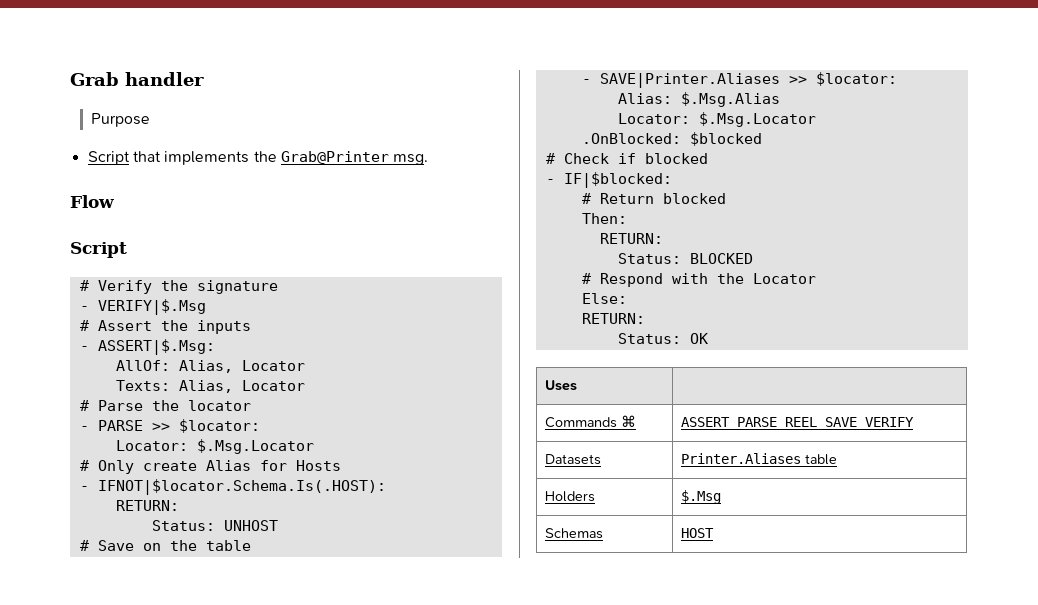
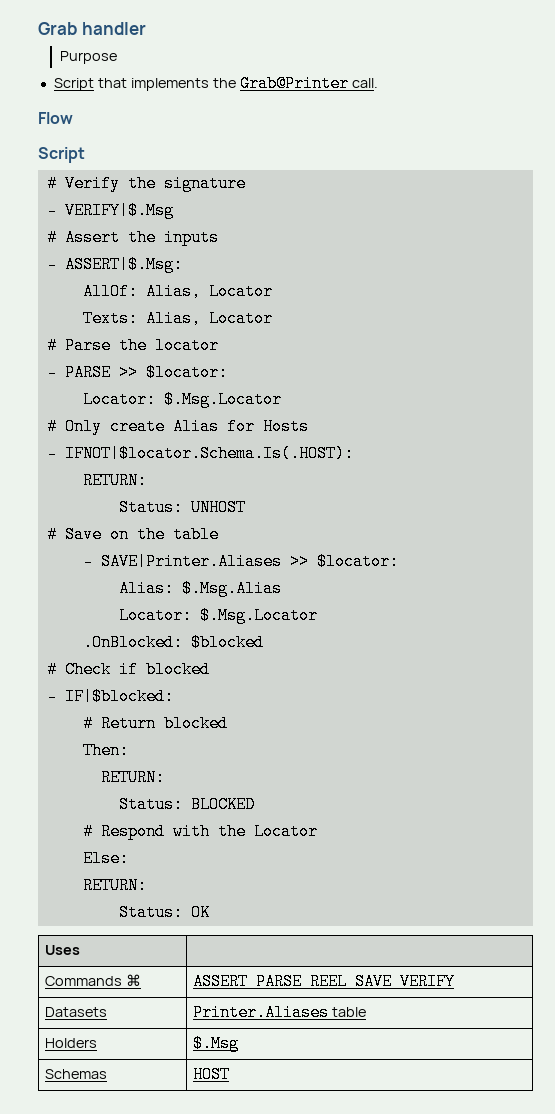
- Script that implements the Grab@Printer msg.
+ Script that implements the Grab@Printer call.

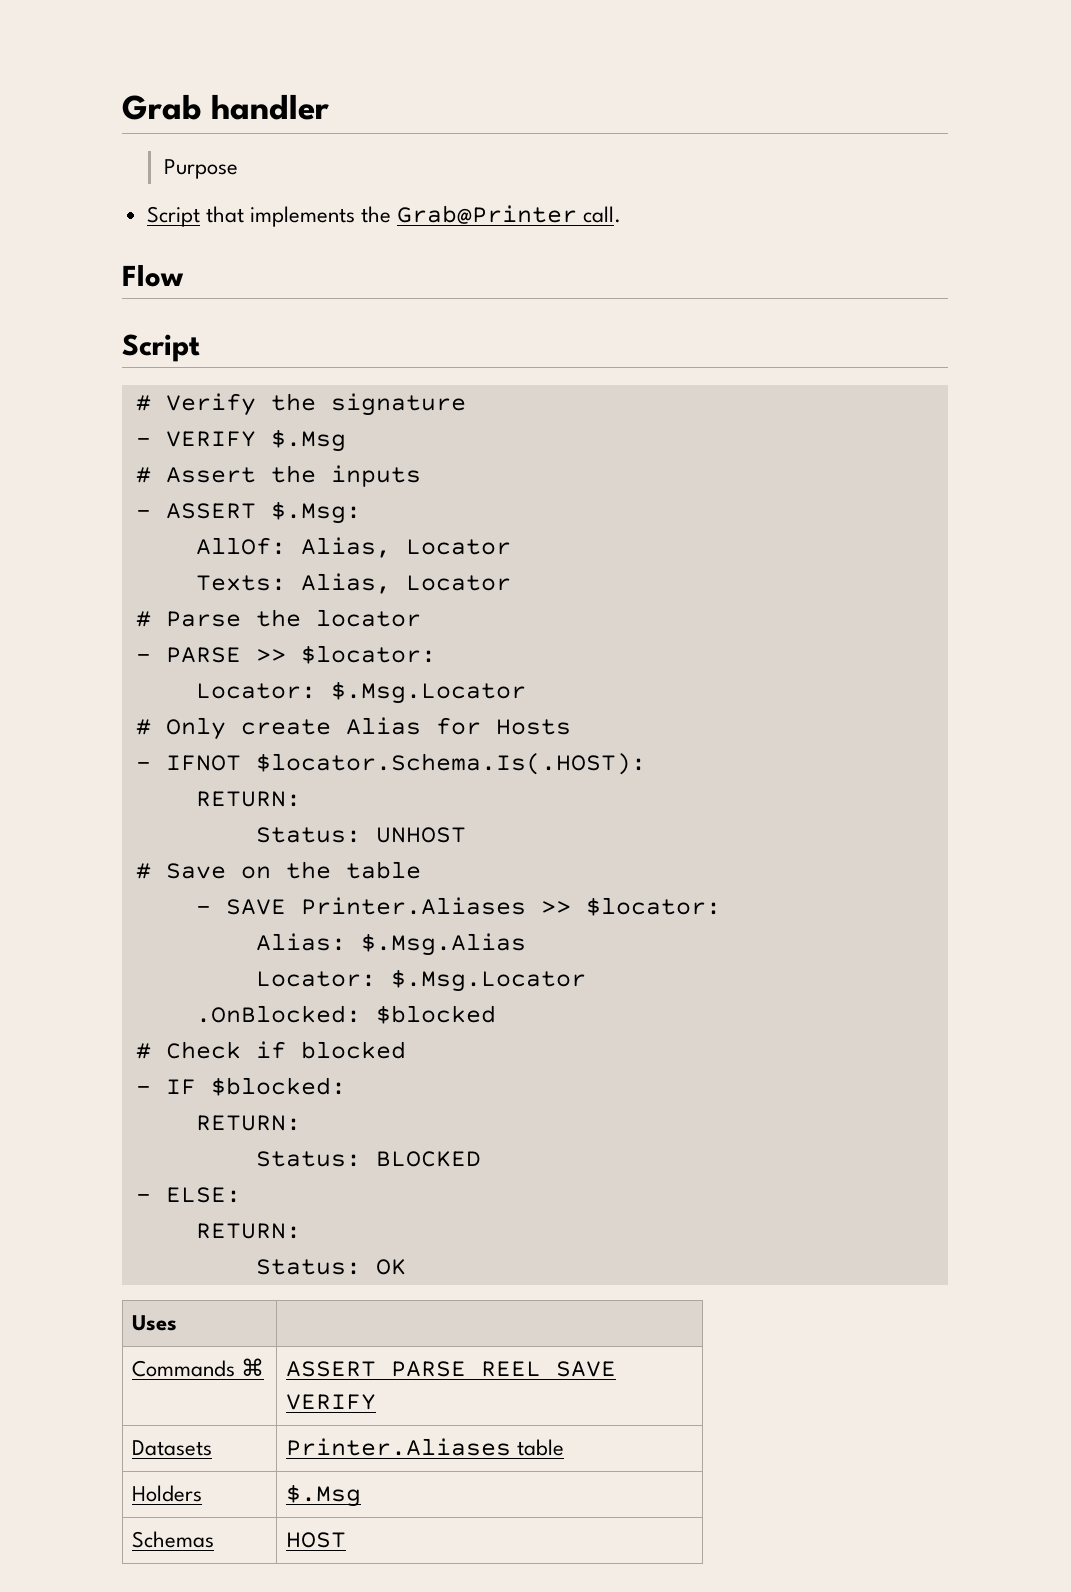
- - VERIFY|$.Msg
+ - VERIFY $.Msg
- - ASSERT|$.Msg:
+ - ASSERT $.Msg:
- - IFNOT|$locator.Schema.Is(.HOST):
+ - IFNOT $locator.Schema.Is(.HOST):
- - SAVE|Printer.Aliases >> $locator:
+ - SAVE Printer.Aliases >> $locator:
- - IF|$blocked:
- # Return blocked
- Then:
+ - IF $blocked:
  RETURN:
  Status: BLOCKED
- # Respond with the Locator
- Else:
+ - ELSE:

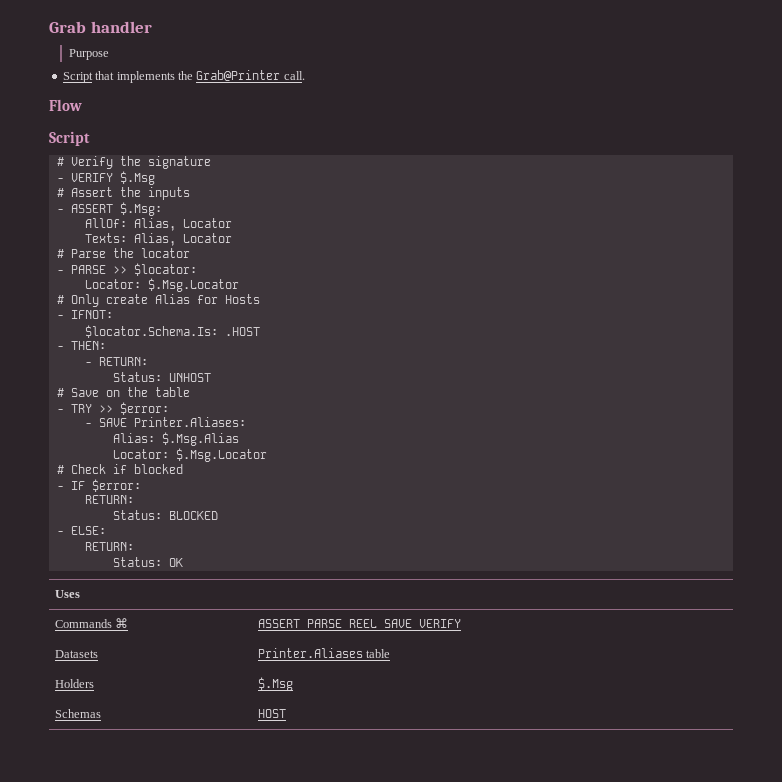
- - IFNOT $locator.Schema.Is(.HOST):
- RETURN:
+ - IFNOT:
+ $locator.Schema.Is: .HOST
+ - THEN:
+ - RETURN:
+ - TRY >> $error:
- - SAVE Printer.Aliases >> $locator:
+ - SAVE Printer.Aliases:
- .OnBlocked: $blocked
- - IF $blocked:
+ - IF $error:

